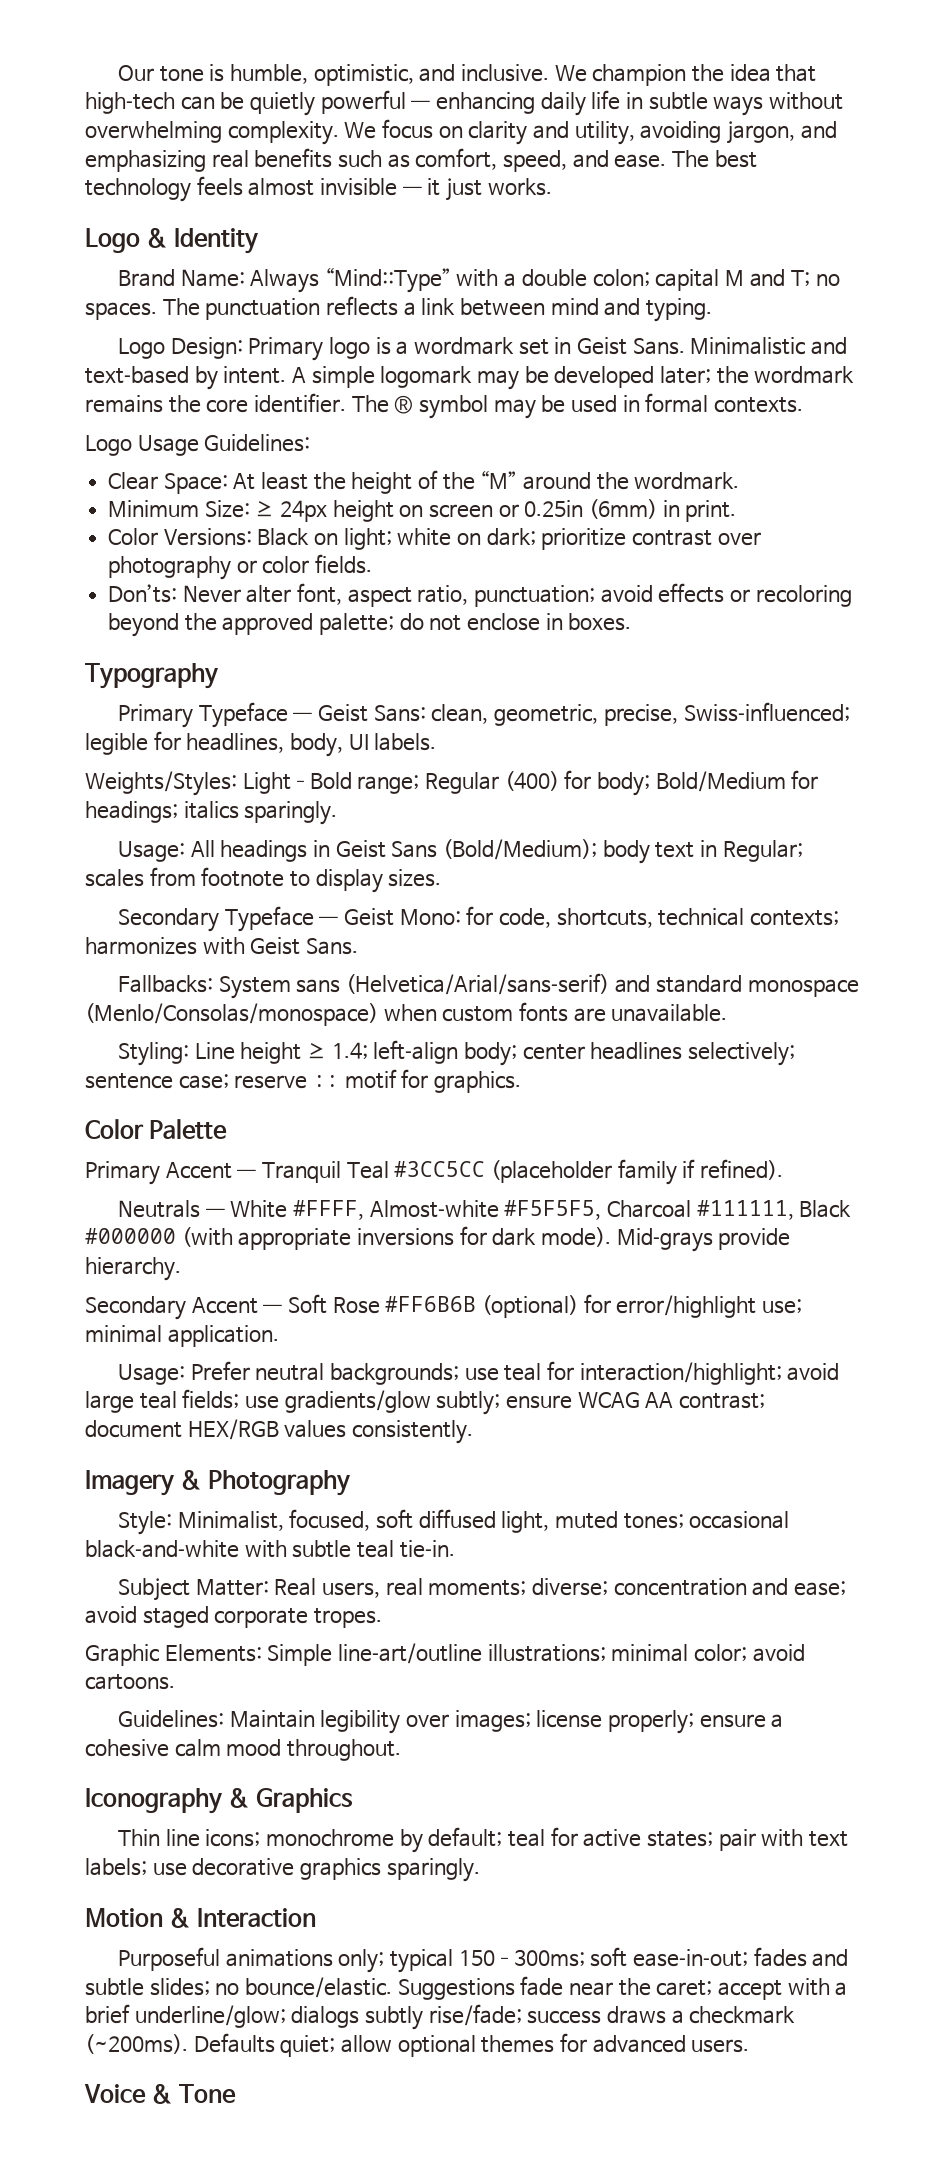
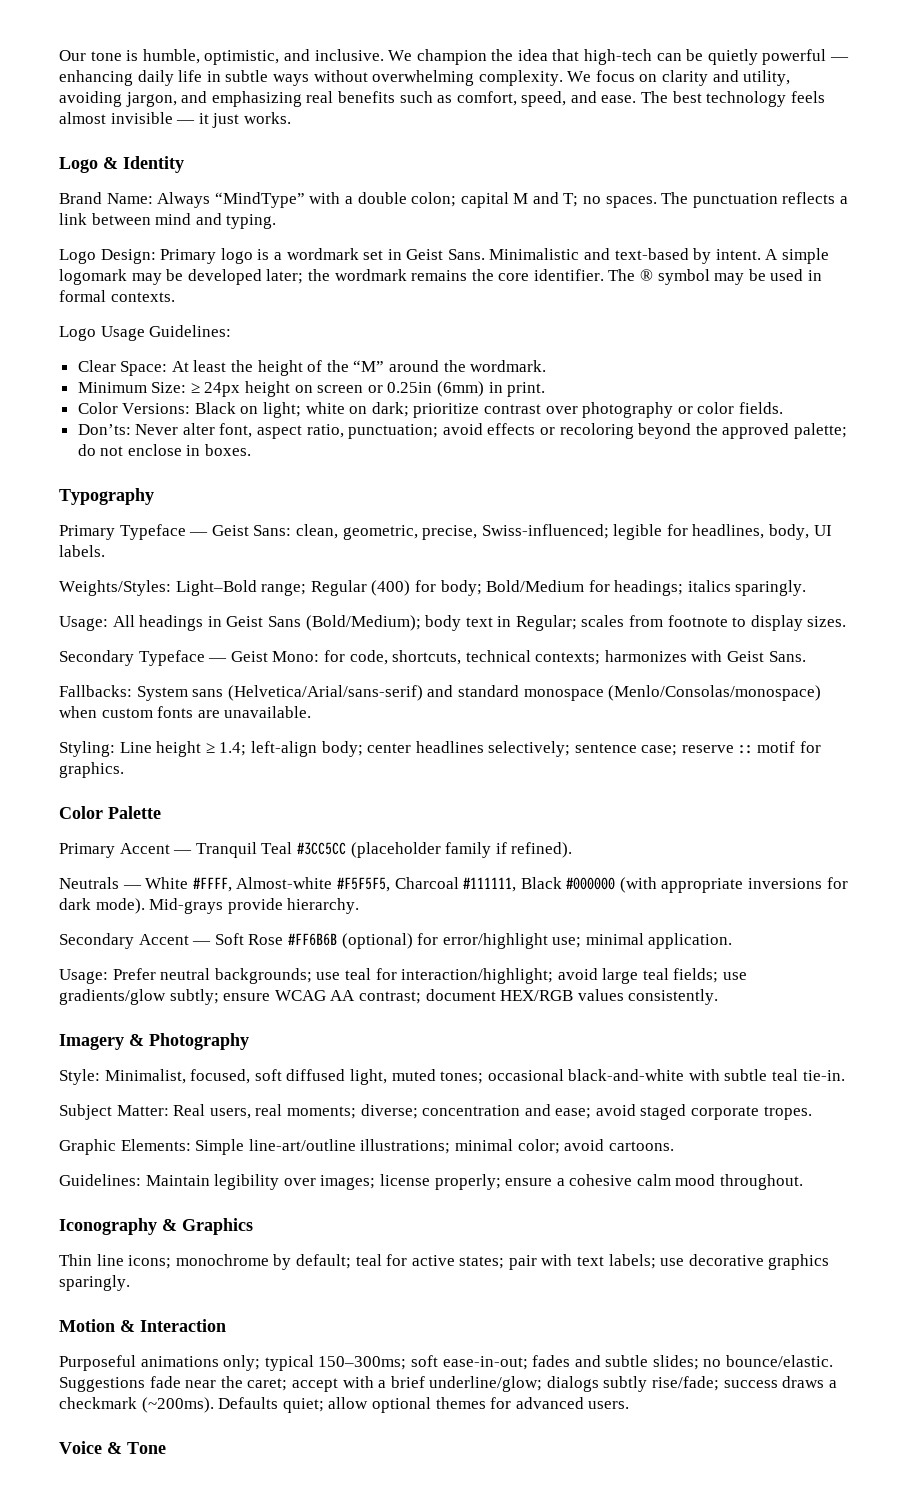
- Brand Name: Always “Mind::Type” with a double colon; capital M and T; no spaces.
+ Brand Name: Always “MindType” with a double colon; capital M and T; no spaces.

